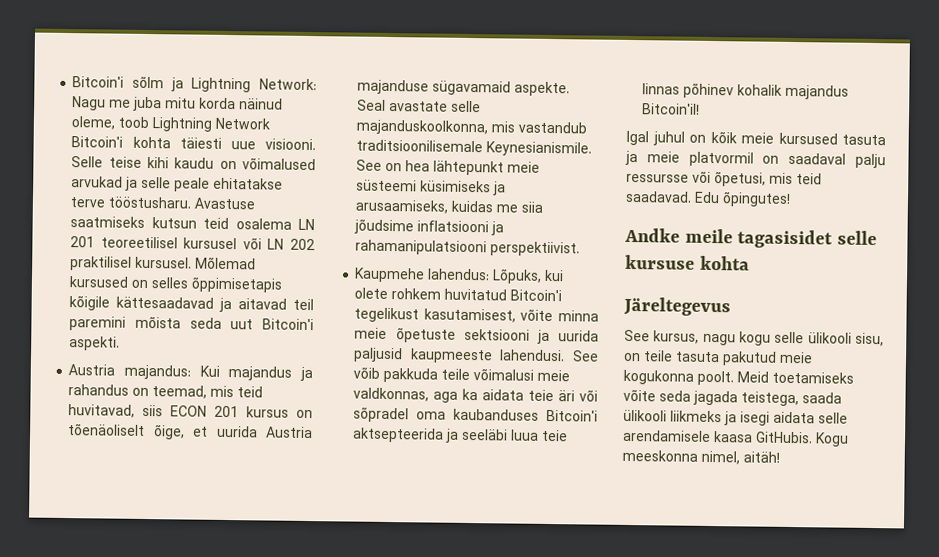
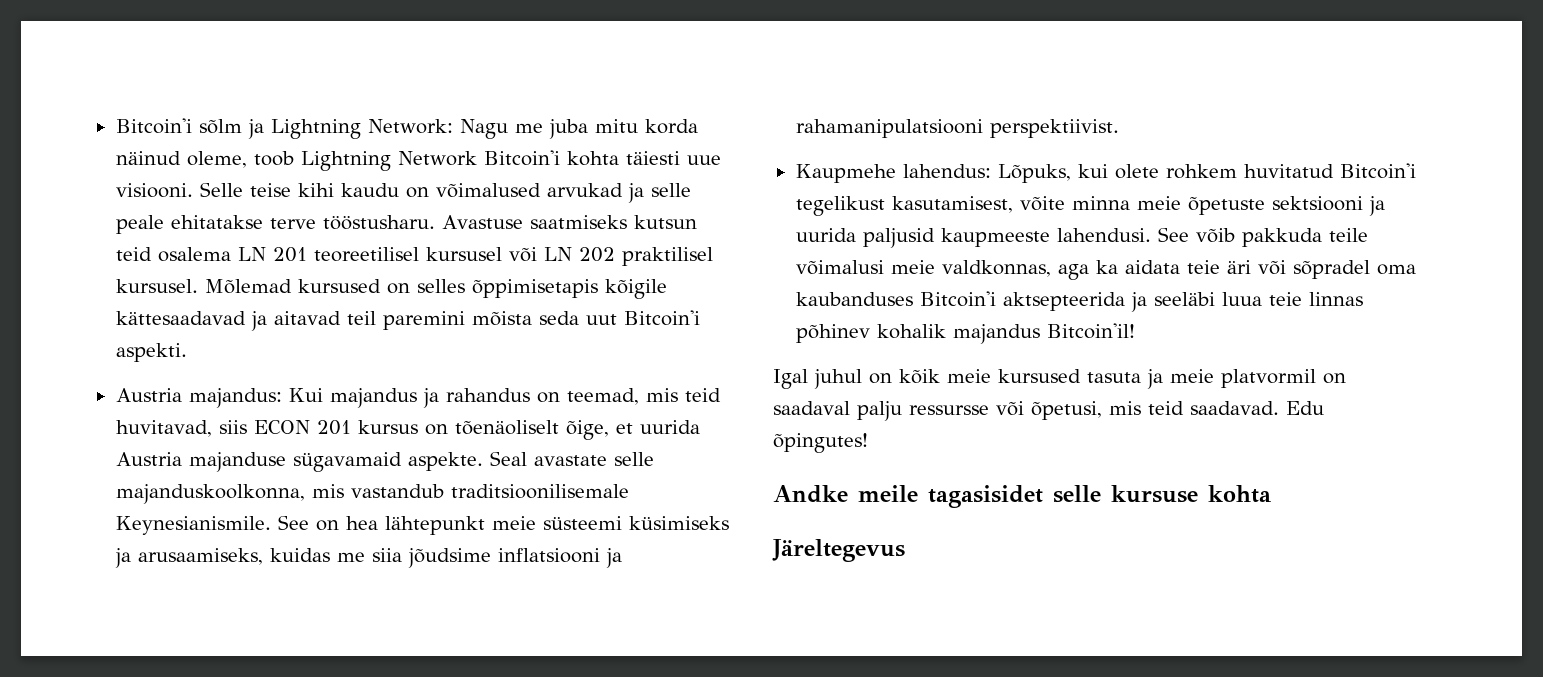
- See kursus, nagu kogu selle ülikooli sisu, on teile tasuta pakutud meie kogukonna poolt. Meid toetamiseks võite seda jagada teistega, saada ülikooli liikmeks ja isegi aidata selle arendamisele kaasa GitHubis. Kogu meeskonna nimel, aitäh!

